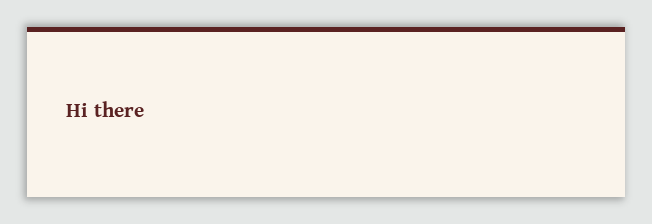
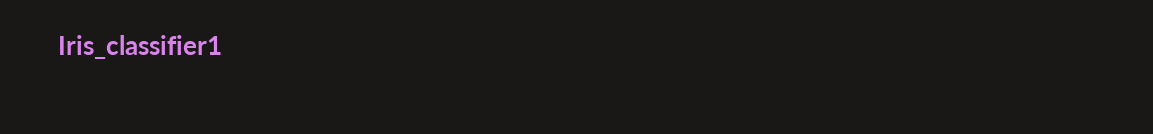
- Hi there
+ Iris_classifier1

